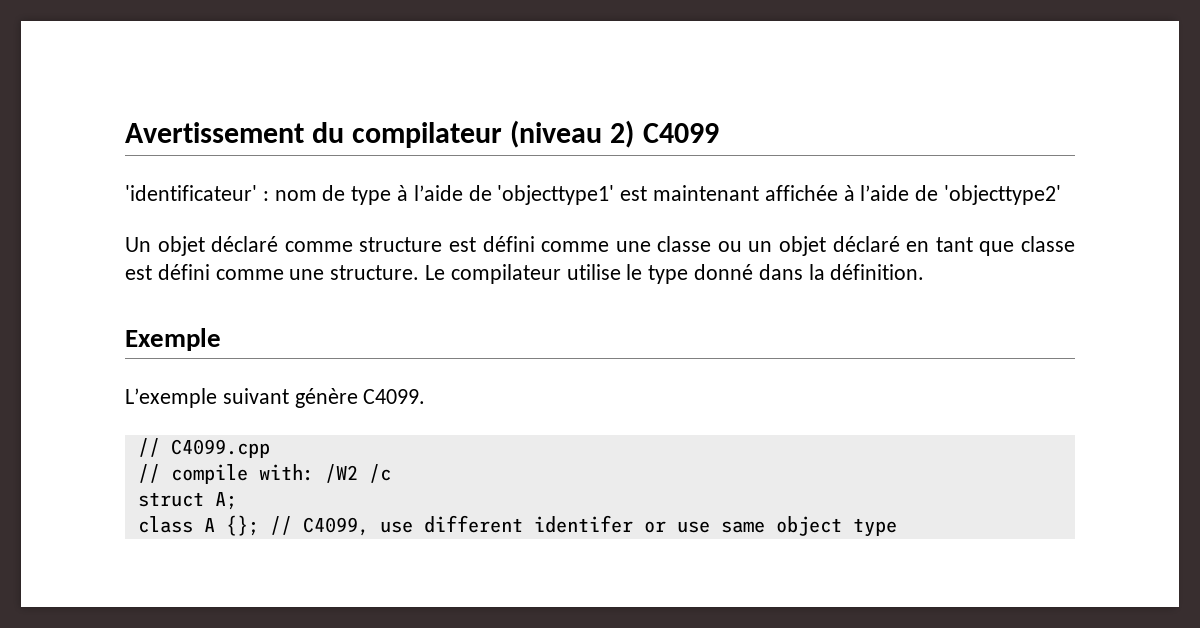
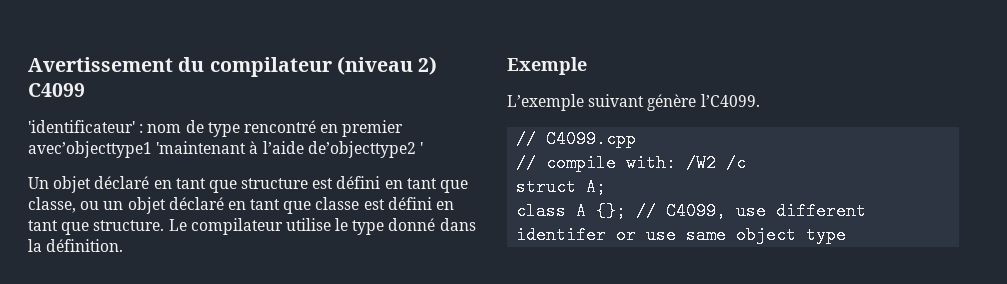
- 'identificateur' : nom de type à l’aide de 'objecttype1' est maintenant affichée à l’aide de 'objecttype2'
- Un objet déclaré comme structure est défini comme une classe ou un objet déclaré en tant que classe est défini comme une structure.
+ 'identificateur' : nom de type rencontré en premier avec’objecttype1 'maintenant à l’aide de’objecttype2 '
+ Un objet déclaré en tant que structure est défini en tant que classe, ou un objet déclaré en tant que classe est défini en tant que structure.
- L’exemple suivant génère C4099.
+ L’exemple suivant génère l’C4099.

